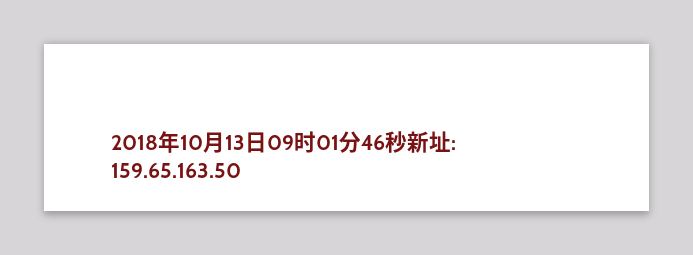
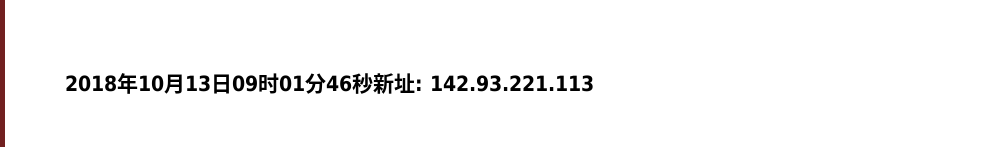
- 2018年10月13日09时01分46秒新址: 159.65.163.50
+ 2018年10月13日09时01分46秒新址: 142.93.221.113

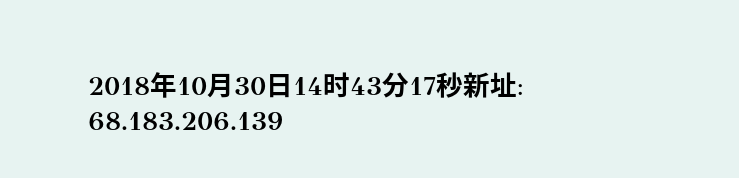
- 2018年10月13日09时01分46秒新址: 142.93.221.113
+ 2018年10月30日14时43分17秒新址: 68.183.206.139

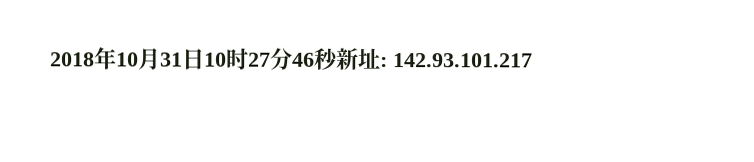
- 2018年10月30日14时43分17秒新址: 68.183.206.139
+ 2018年10月31日10时27分46秒新址: 142.93.101.217

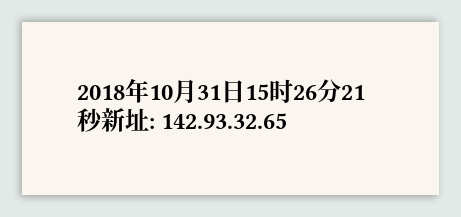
- 2018年10月31日10时27分46秒新址: 142.93.101.217
+ 2018年10月31日15时26分21秒新址: 142.93.32.65

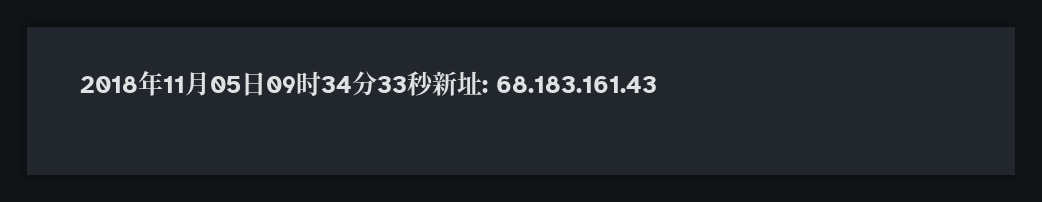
- 2018年10月31日15时26分21秒新址: 142.93.32.65
+ 2018年11月05日09时34分33秒新址: 68.183.161.43

